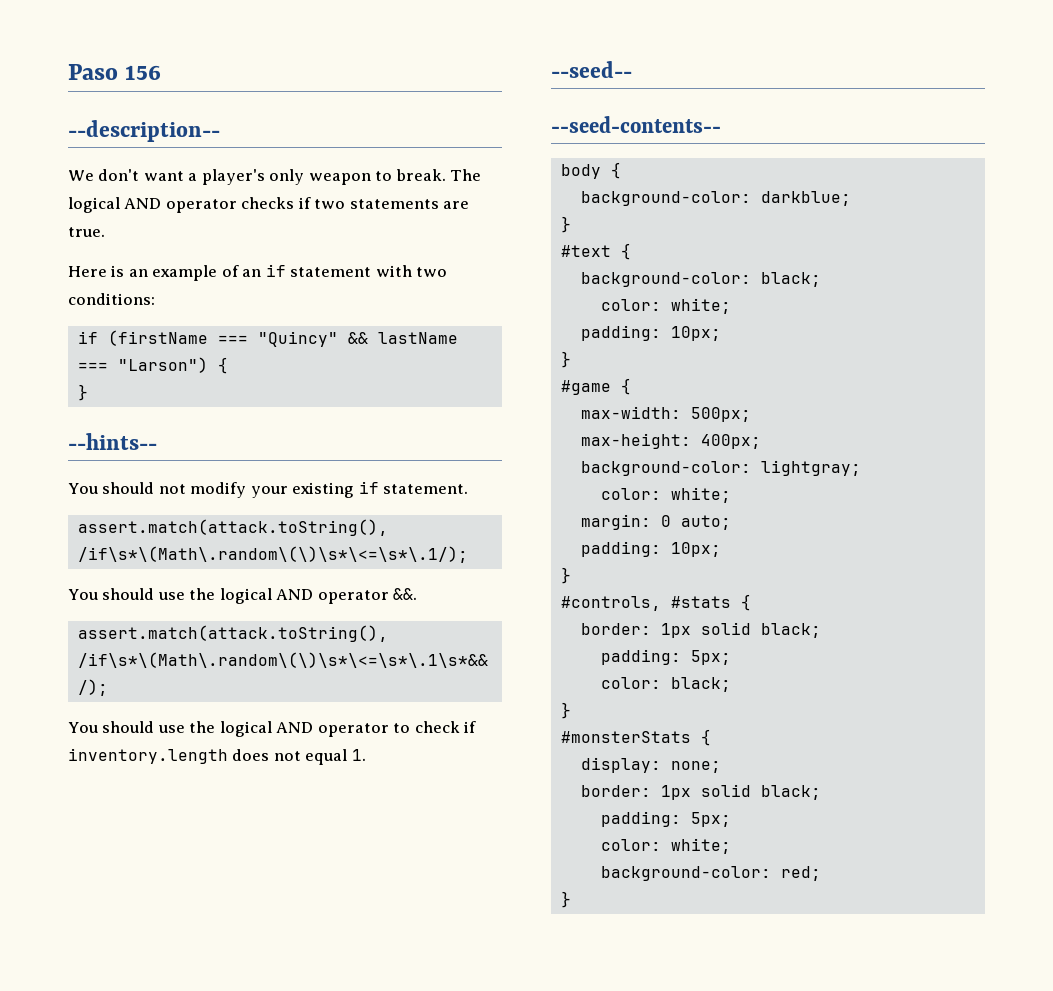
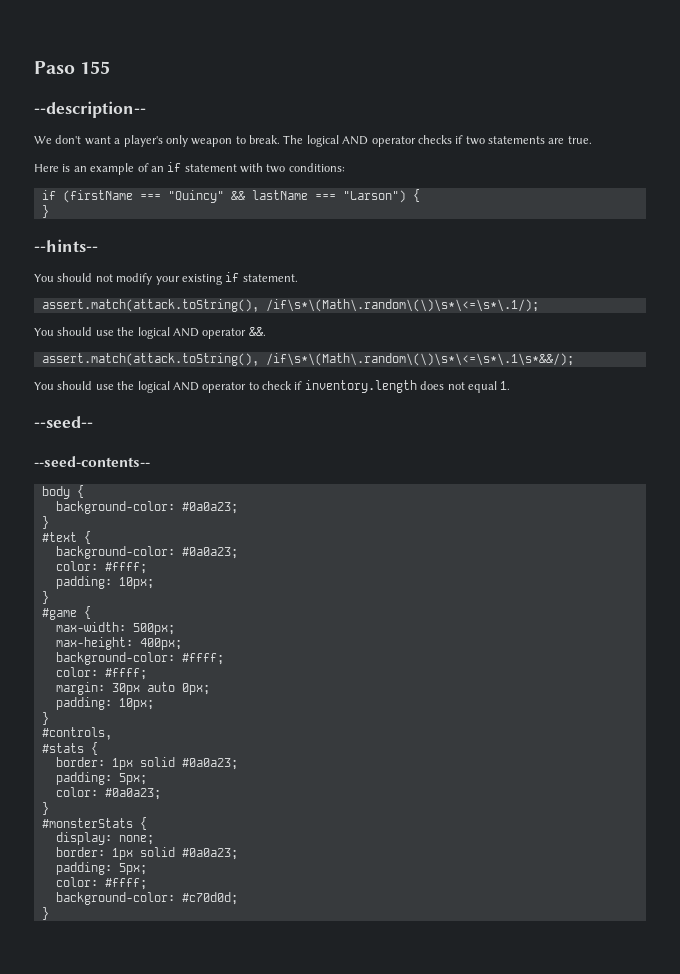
- Paso 156
+ Paso 155
  body {
- background-color: darkblue;
+ background-color: #0a0a23;
  #text {
- background-color: black;
- color: white;
+ background-color: #0a0a23;
+ color: #ffff;
- background-color: lightgray;
- color: white;
+ background-color: #ffff;
+ color: #ffff;
- margin: 0 auto;
+ margin: 30px auto 0px;
- #controls, #stats {
- border: 1px solid black;
+ #controls,
+ #stats {
+ border: 1px solid #0a0a23;
  padding: 5px;
- color: black;
+ color: #0a0a23;
  display: none;
- border: 1px solid black;
+ border: 1px solid #0a0a23;
  padding: 5px;
- color: white;
- background-color: red;
+ color: #ffff;
+ background-color: #c70d0d;

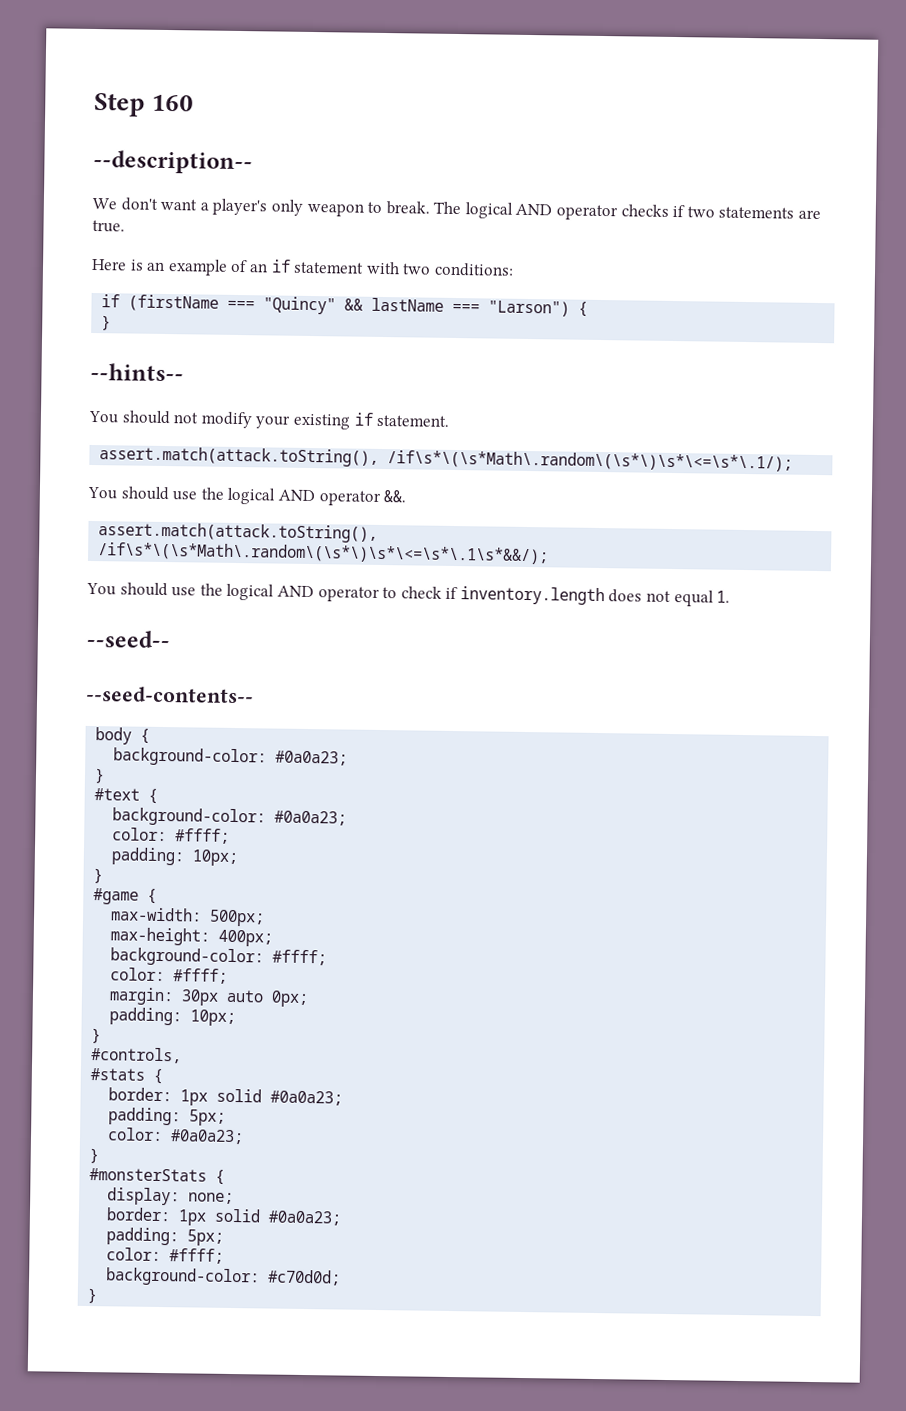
- Paso 155
+ Step 160
- assert.match(attack.toString(), /if\s*\(Math\.random\(\)\s*\<=\s*\.1/);
+ assert.match(attack.toString(), /if\s*\(\s*Math\.random\(\s*\)\s*\<=\s*\.1/);
- assert.match(attack.toString(), /if\s*\(Math\.random\(\)\s*\<=\s*\.1\s*&&/);
+ assert.match(attack.toString(), /if\s*\(\s*Math\.random\(\s*\)\s*\<=\s*\.1\s*&&/);

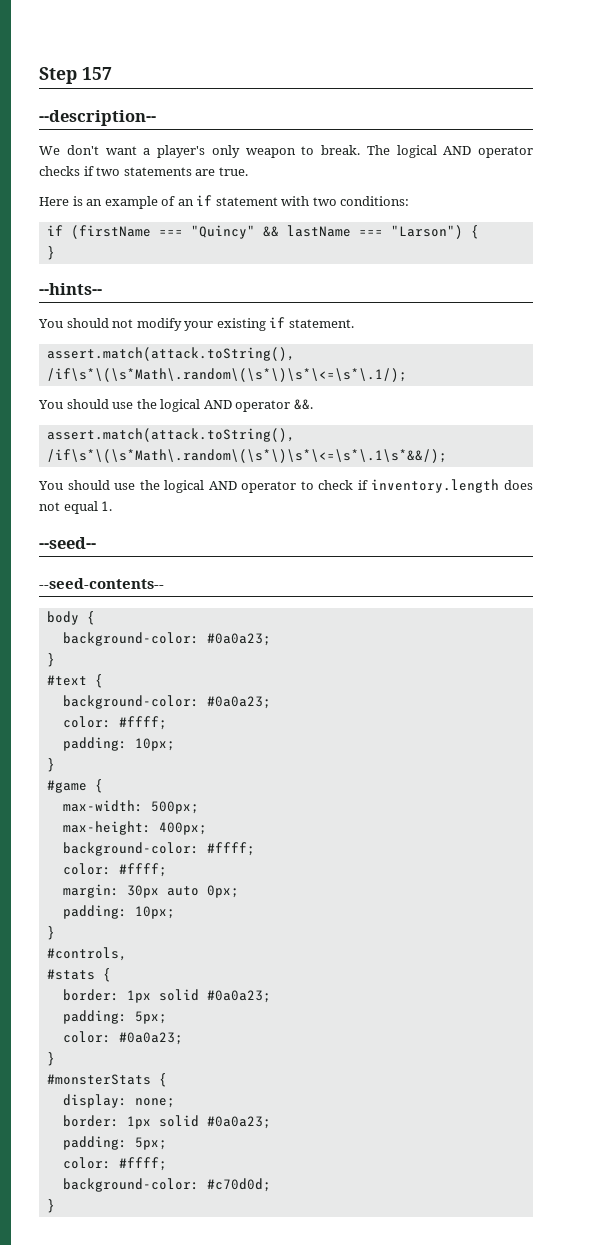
- Step 160
+ Step 157

